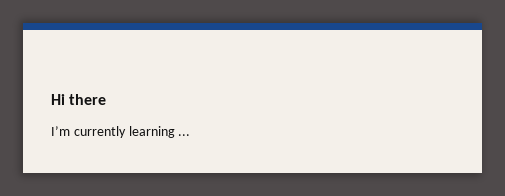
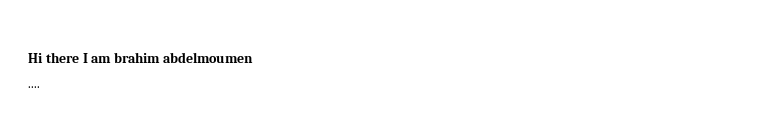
- Hi there
- I’m currently learning ...
+ Hi there I am brahim abdelmoumen
+ ....

